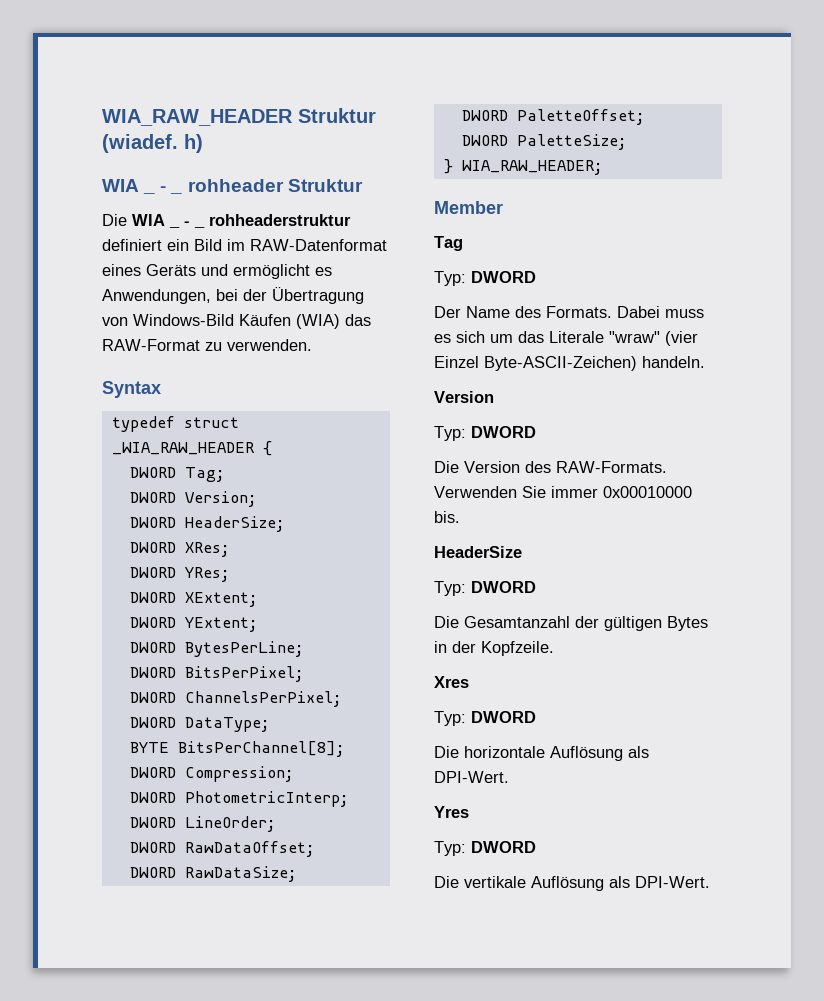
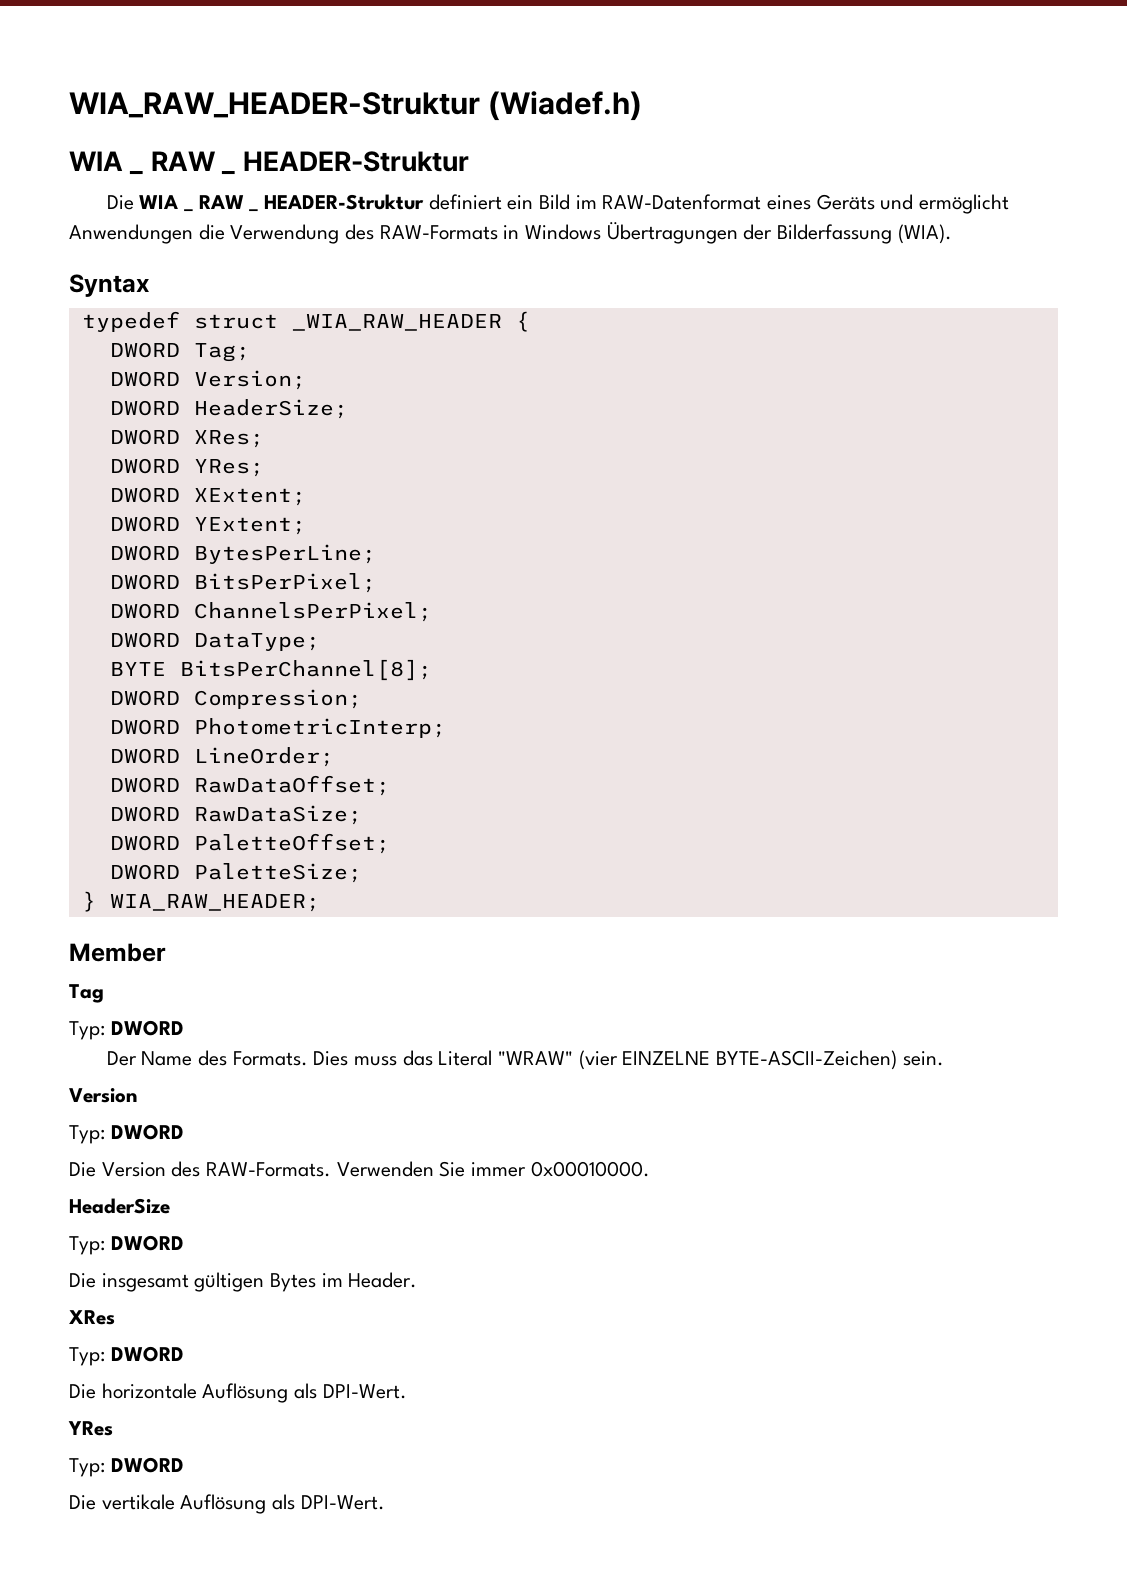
- WIA_RAW_HEADER Struktur (wiadef. h)
- WIA _ - _ rohheader Struktur
+ WIA_RAW_HEADER-Struktur (Wiadef.h)
+ WIA _ RAW _ HEADER-Struktur
- Die WIA _ - _ rohheaderstruktur definiert ein Bild im RAW-Datenformat eines Geräts und ermöglicht es Anwendungen, bei der Übertragung von Windows-Bild Käufen (WIA) das RAW-Format zu verwenden.
+ Die WIA _ RAW _ HEADER-Struktur definiert ein Bild im RAW-Datenformat eines Geräts und ermöglicht Anwendungen die Verwendung des RAW-Formats in Windows Übertragungen der Bilderfassung (WIA).
- Dabei muss es sich um das Literale "wraw" (vier Einzel Byte-ASCII-Zeichen) handeln.
+ Dies muss das Literal "WRAW" (vier EINZELNE BYTE-ASCII-Zeichen) sein.
- Verwenden Sie immer 0x00010000 bis.
+ Verwenden Sie immer 0x00010000.
- Die Gesamtanzahl der gültigen Bytes in der Kopfzeile.
- Xres
+ Die insgesamt gültigen Bytes im Header.
+ XRes
- Yres
+ YRes

